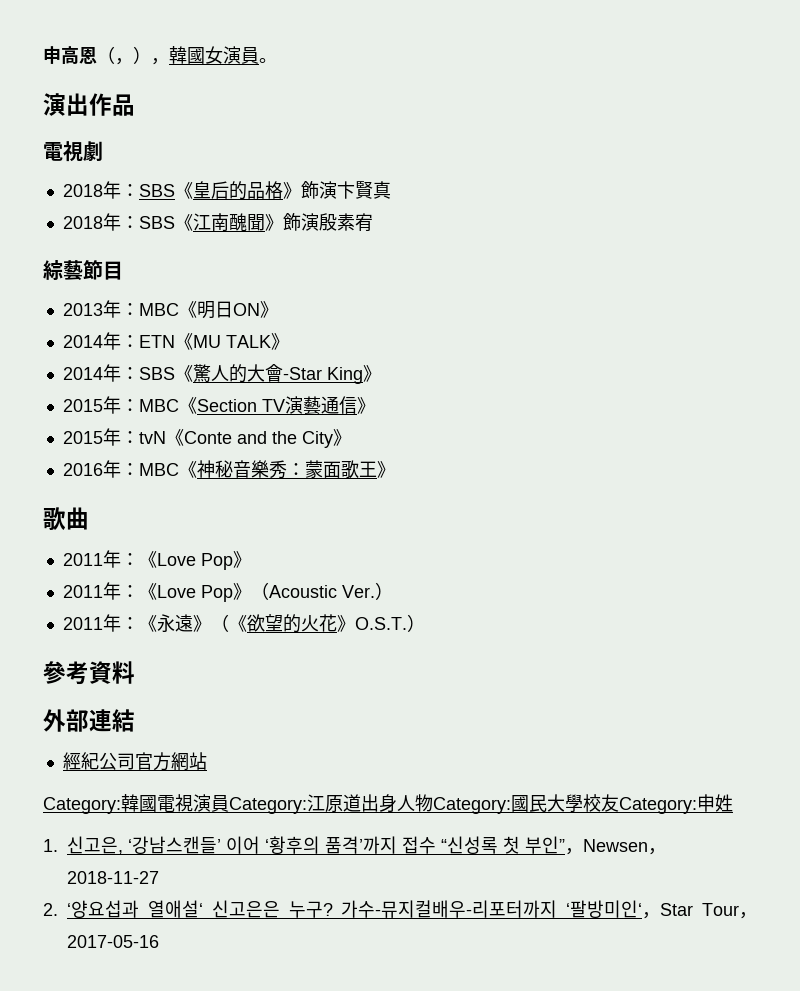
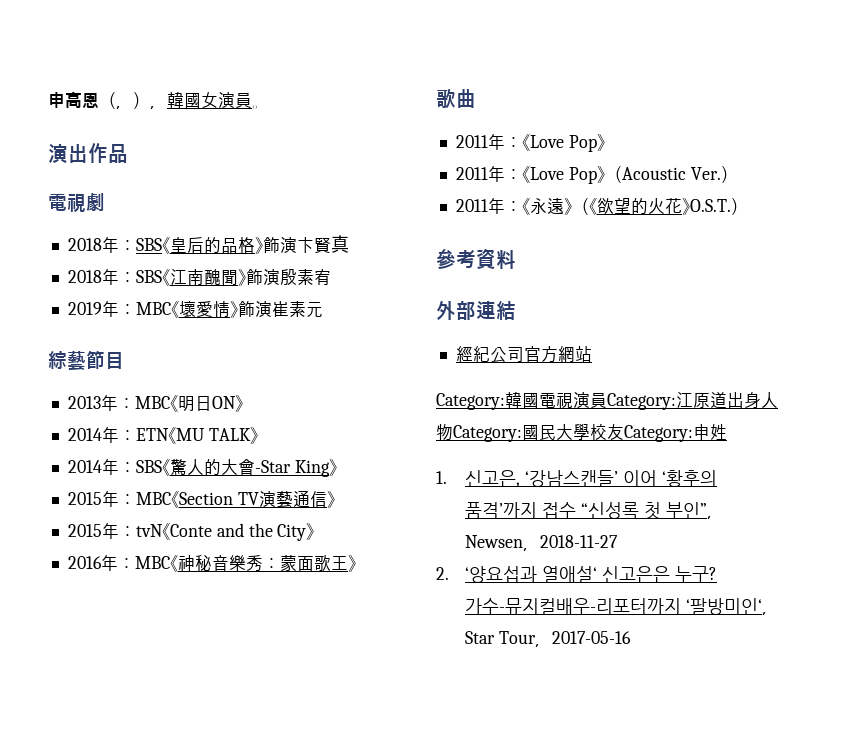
+ 2019年：MBC《壞愛情》飾演崔素元

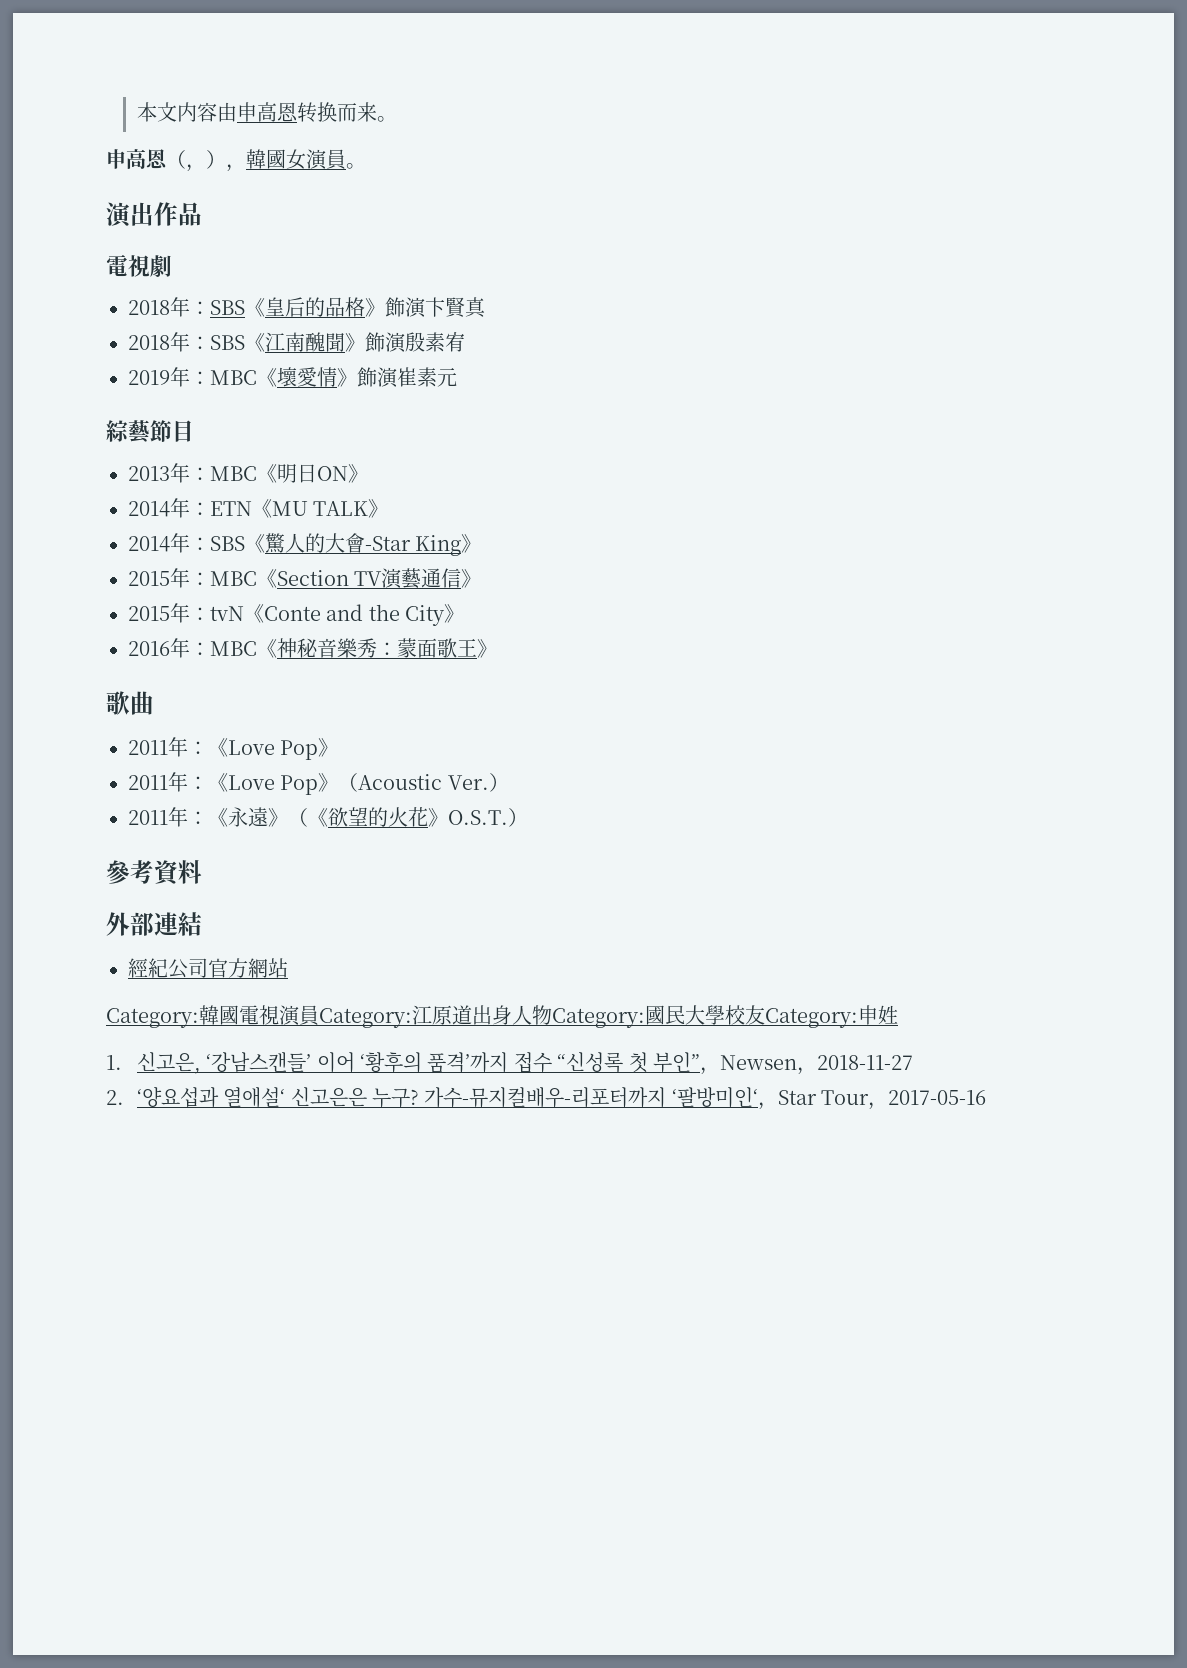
+ 本文内容由申高恩转换而来。

